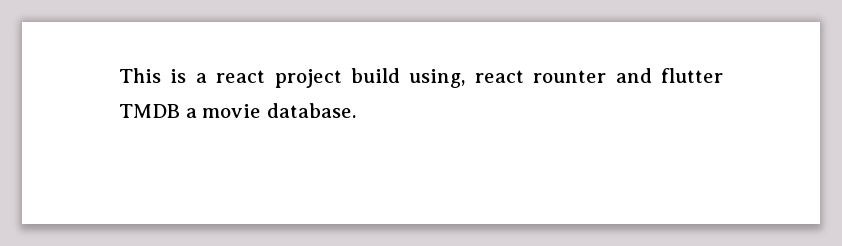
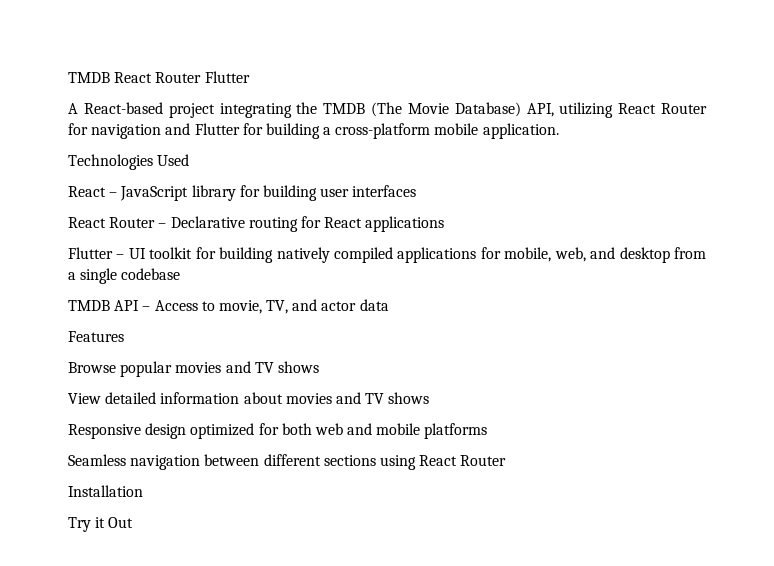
- This is a react project build using, react rounter and flutter TMDB a movie database.
+ TMDB React Router Flutter
+ A React-based project integrating the TMDB (The Movie Database) API, utilizing React Router for navigation and Flutter for building a cross-platform mobile application.
+ Technologies Used
+ React – JavaScript library for building user interfaces
+ React Router – Declarative routing for React applications
+ Flutter – UI toolkit for building natively compiled applications for mobile, web, and desktop from a single codebase
+ TMDB API – Access to movie, TV, and actor data
+ Features
+ Browse popular movies and TV shows
+ View detailed information about movies and TV shows
+ Responsive design optimized for both web and mobile platforms
+ Seamless navigation between different sections using React Router
+ Installation
+ Try it Out

